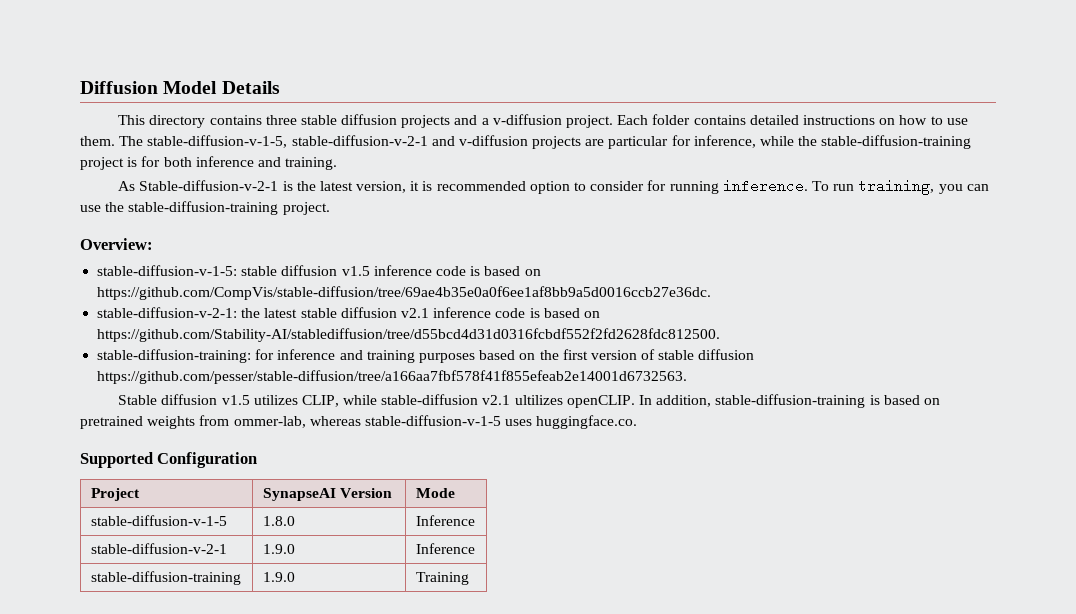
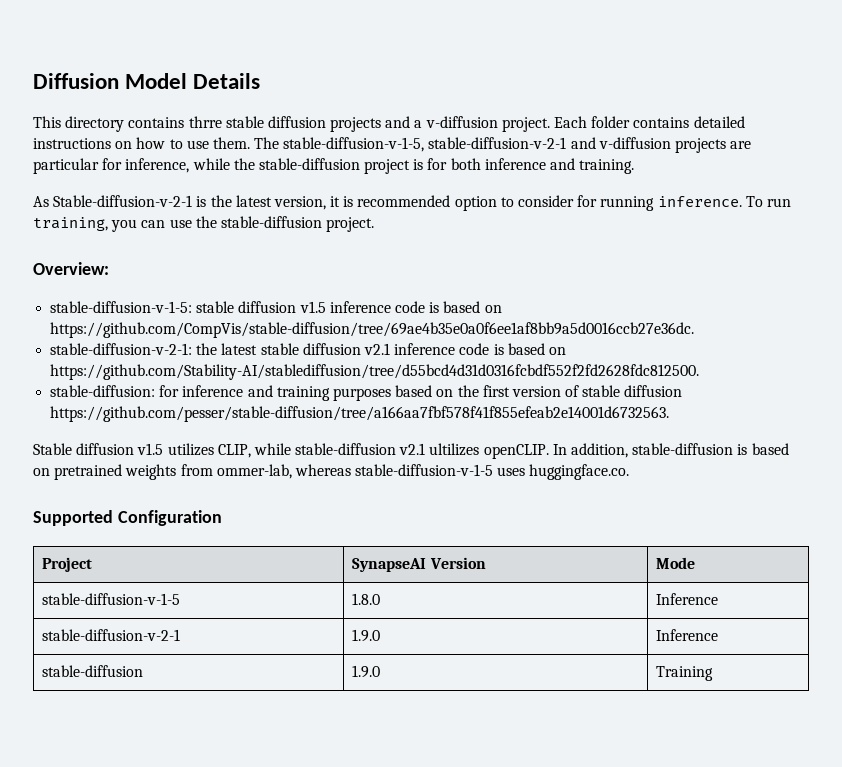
- This directory contains three stable diffusion projects and a v-diffusion project.
+ This directory contains thrre stable diffusion projects and a v-diffusion project.
- The stable-diffusion-v-1-5, stable-diffusion-v-2-1 and v-diffusion projects are particular for inference, while the stable-diffusion-training project is for both inference and training.
+ The stable-diffusion-v-1-5, stable-diffusion-v-2-1 and v-diffusion projects are particular for inference, while the stable-diffusion project is for both inference and training.
- To run training, you can use the stable-diffusion-training project.
+ To run training, you can use the stable-diffusion project.
- stable-diffusion-training: for inference and training purposes based on the first version of stable diffusion https://github.com/pesser/stable-diffusion/tree/a166aa7fbf578f41f855efeab2e14001d6732563.
+ stable-diffusion: for inference and training purposes based on the first version of stable diffusion https://github.com/pesser/stable-diffusion/tree/a166aa7fbf578f41f855efeab2e14001d6732563.
- In addition, stable-diffusion-training is based on pretrained weights from ommer-lab, whereas stable-diffusion-v-1-5 uses huggingface.co.
+ In addition, stable-diffusion is based on pretrained weights from ommer-lab, whereas stable-diffusion-v-1-5 uses huggingface.co.
- stable-diffusion-training | 1.9.0 | Training
+ stable-diffusion | 1.9.0 | Training

